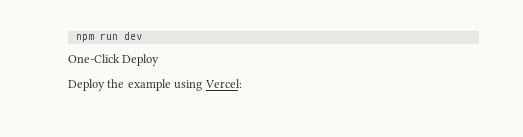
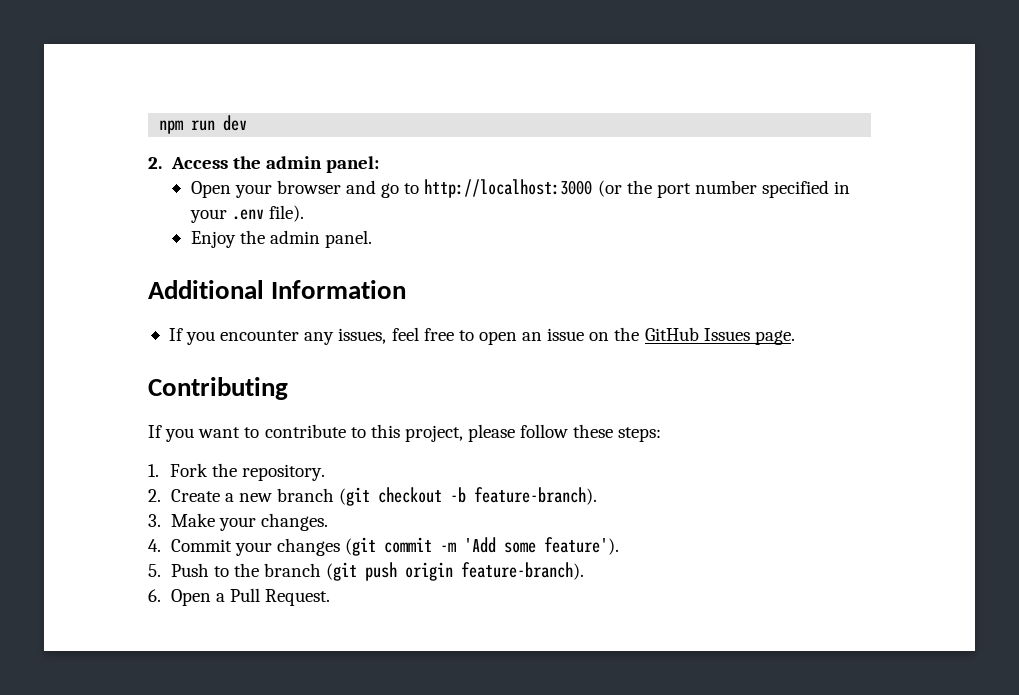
- One-Click Deploy
- Deploy the example using Vercel:
+ 2. Access the admin panel:
+ Open your browser and go to http://localhost:3000 (or the port number specified in your .env file).
+ Enjoy the admin panel.
+ Additional Information
+ If you encounter any issues, feel free to open an issue on the GitHub Issues page.
+ Contributing
+ If you want to contribute to this project, please follow these steps:
+ 1. Fork the repository.
+ 2. Create a new branch (git checkout -b feature-branch).
+ 3. Make your changes.
+ 4. Commit your changes (git commit -m 'Add some feature').
+ 5. Push to the branch (git push origin feature-branch).
+ 6. Open a Pull Request.

